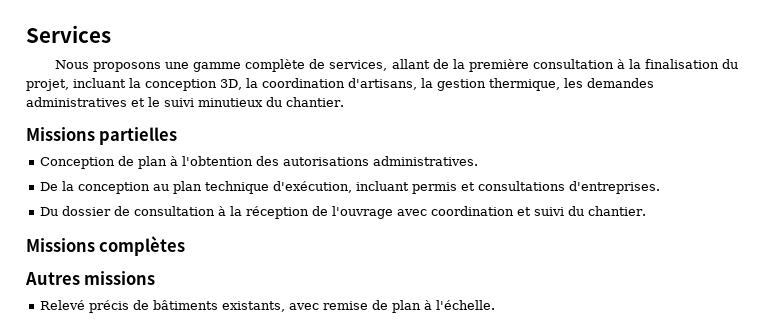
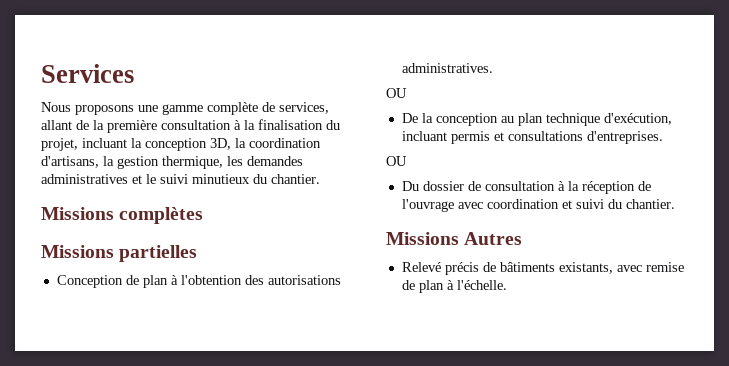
+ Missions complètes
  Conception de plan à l'obtention des autorisations administratives.
+ OU
  De la conception au plan technique d'exécution, incluant permis et consultations d'entreprises.
+ OU
- Missions complètes
- Autres missions
+ Missions Autres

